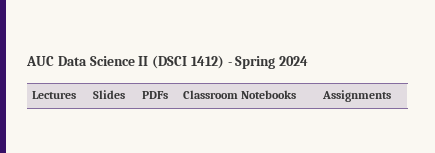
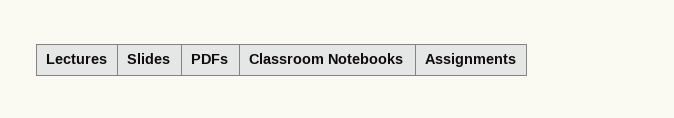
- AUC Data Science II (DSCI 1412) - Spring 2024

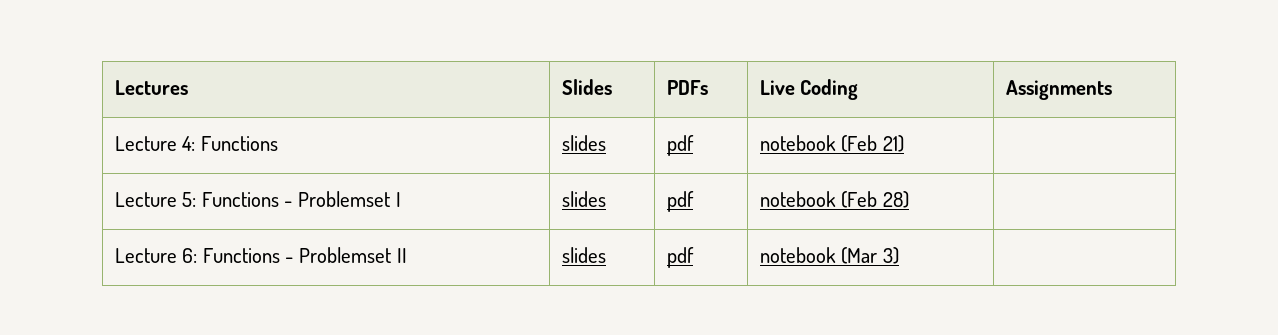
- Lectures | Slides | PDFs | Classroom Notebooks | Assignments
+ Lectures | Slides | PDFs | Live Coding | Assignments
+ Lecture 4: Functions | slides | pdf | notebook (Feb 21) |
+ Lecture 5: Functions - Problemset I | slides | pdf | notebook (Feb 28) |
+ Lecture 6: Functions - Problemset II | slides | pdf | notebook (Mar 3) |

